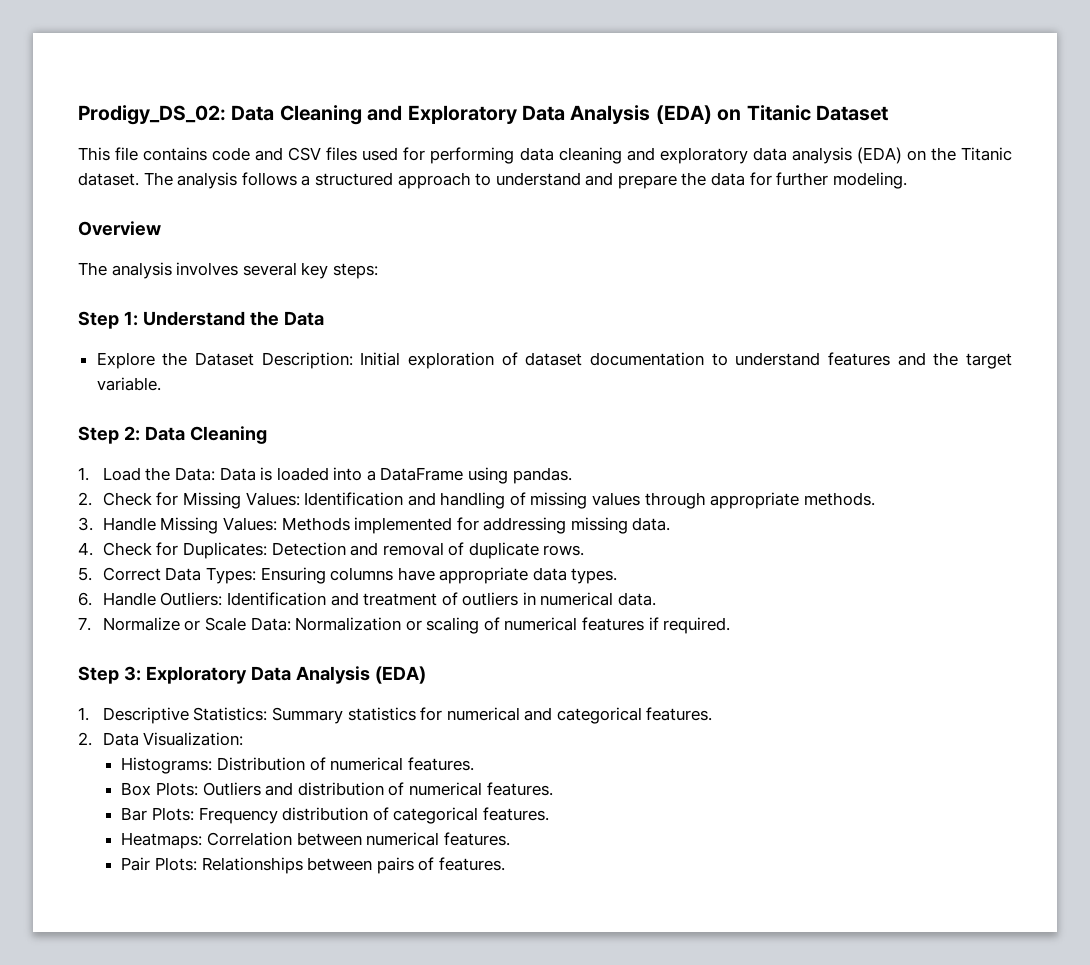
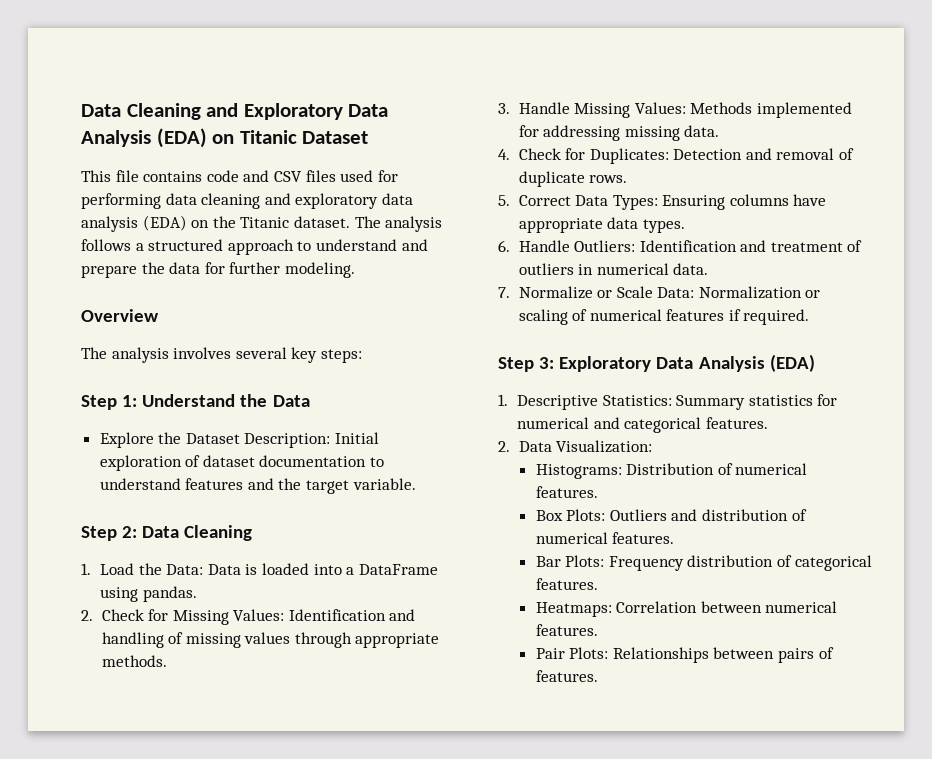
- Prodigy_DS_02: Data Cleaning and Exploratory Data Analysis (EDA) on Titanic Dataset
+ Data Cleaning and Exploratory Data Analysis (EDA) on Titanic Dataset

